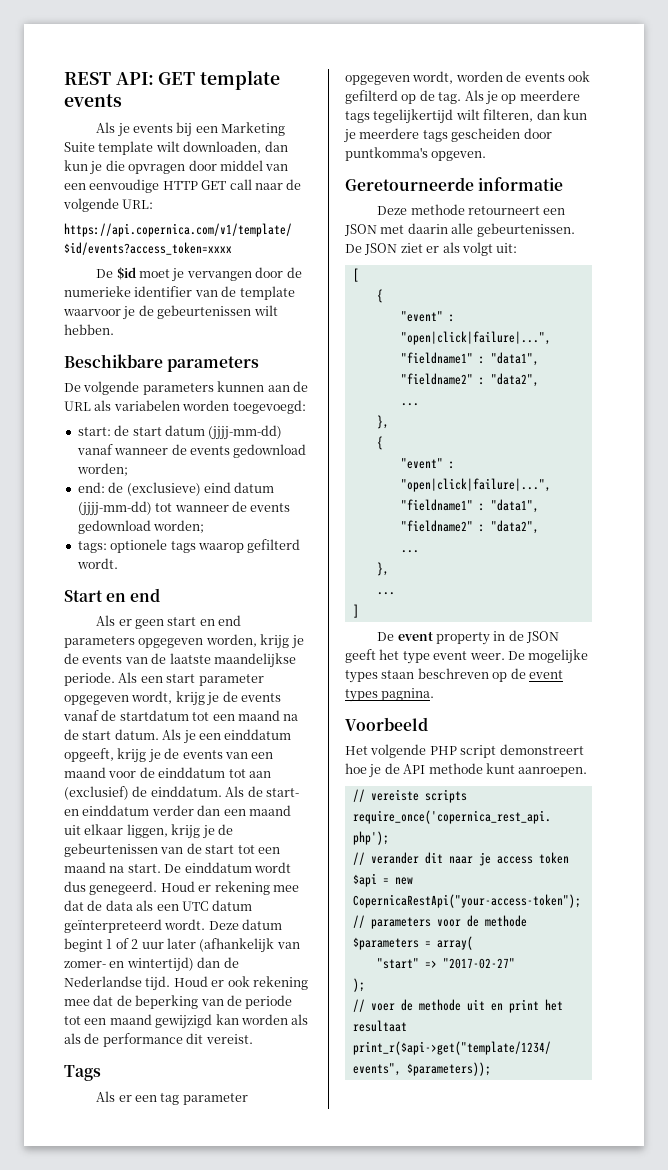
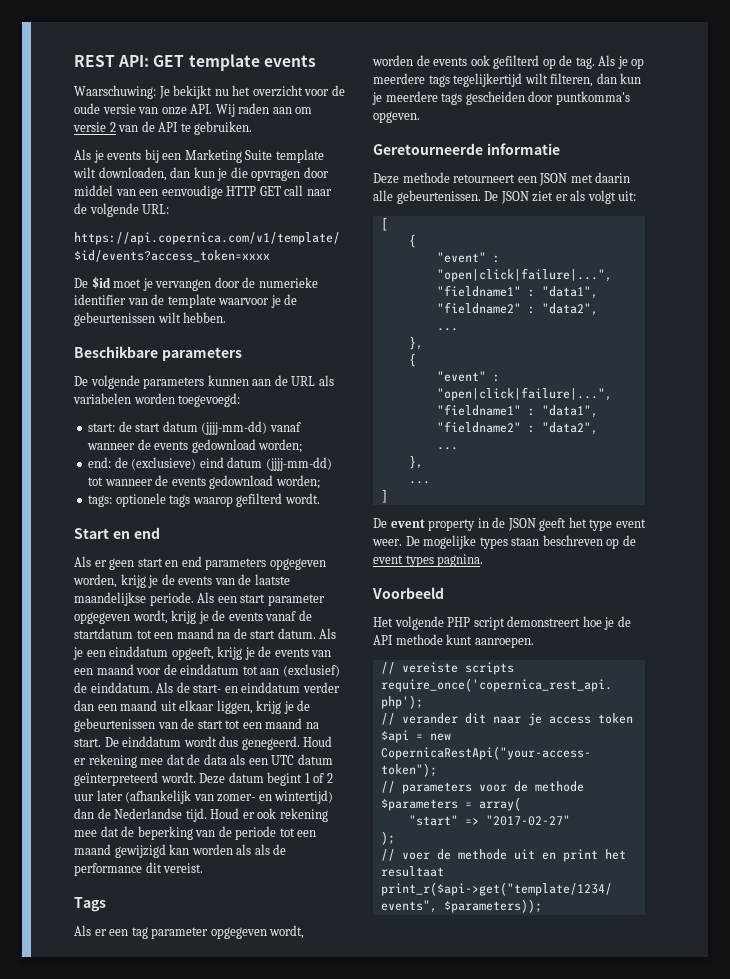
+ Waarschuwing: Je bekijkt nu het overzicht voor de oude versie van onze API. Wij raden aan om versie 2 van de API te gebruiken.

